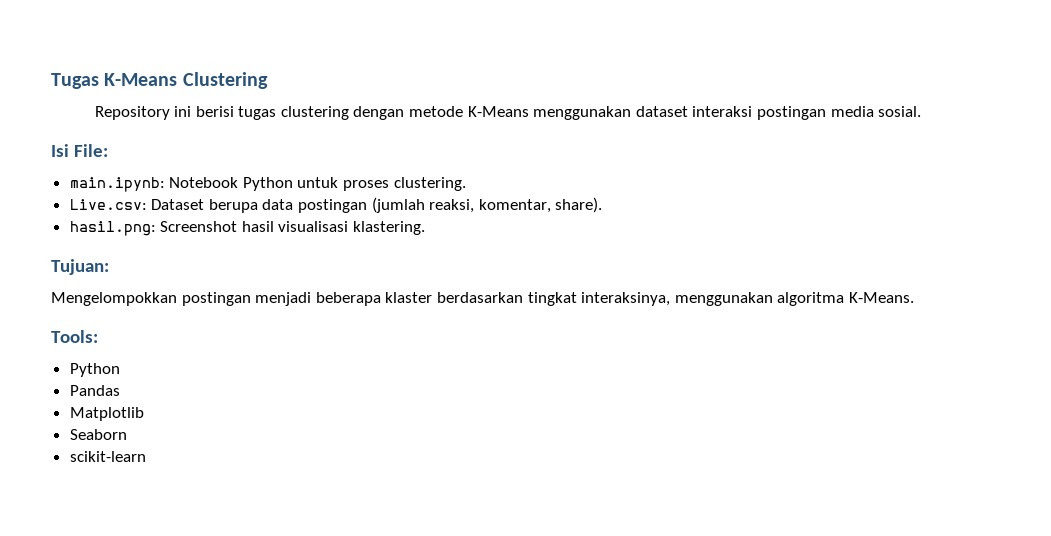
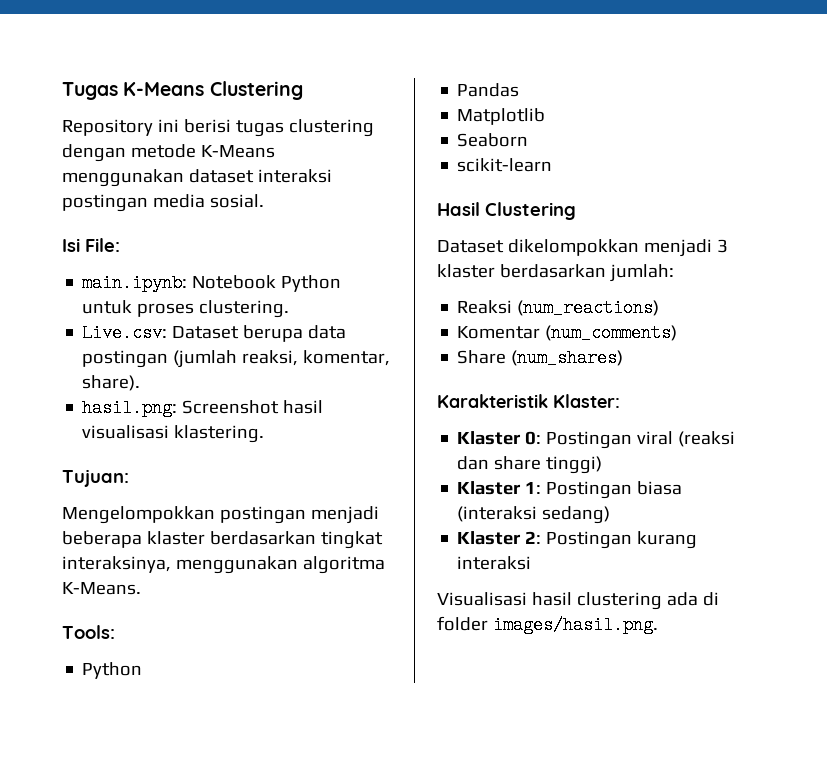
+ Hasil Clustering
+ Dataset dikelompokkan menjadi 3 klaster berdasarkan jumlah:
+ Reaksi (num_reactions)
+ Komentar (num_comments)
+ Share (num_shares)
+ Karakteristik Klaster:
+ Klaster 0: Postingan viral (reaksi dan share tinggi)
+ Klaster 1: Postingan biasa (interaksi sedang)
+ Klaster 2: Postingan kurang interaksi
+ Visualisasi hasil clustering ada di folder images/hasil.png.

